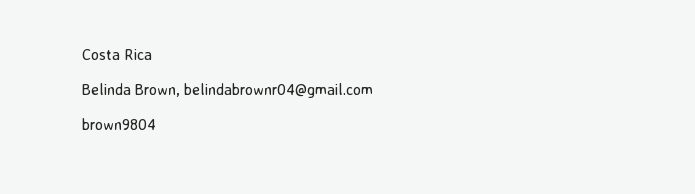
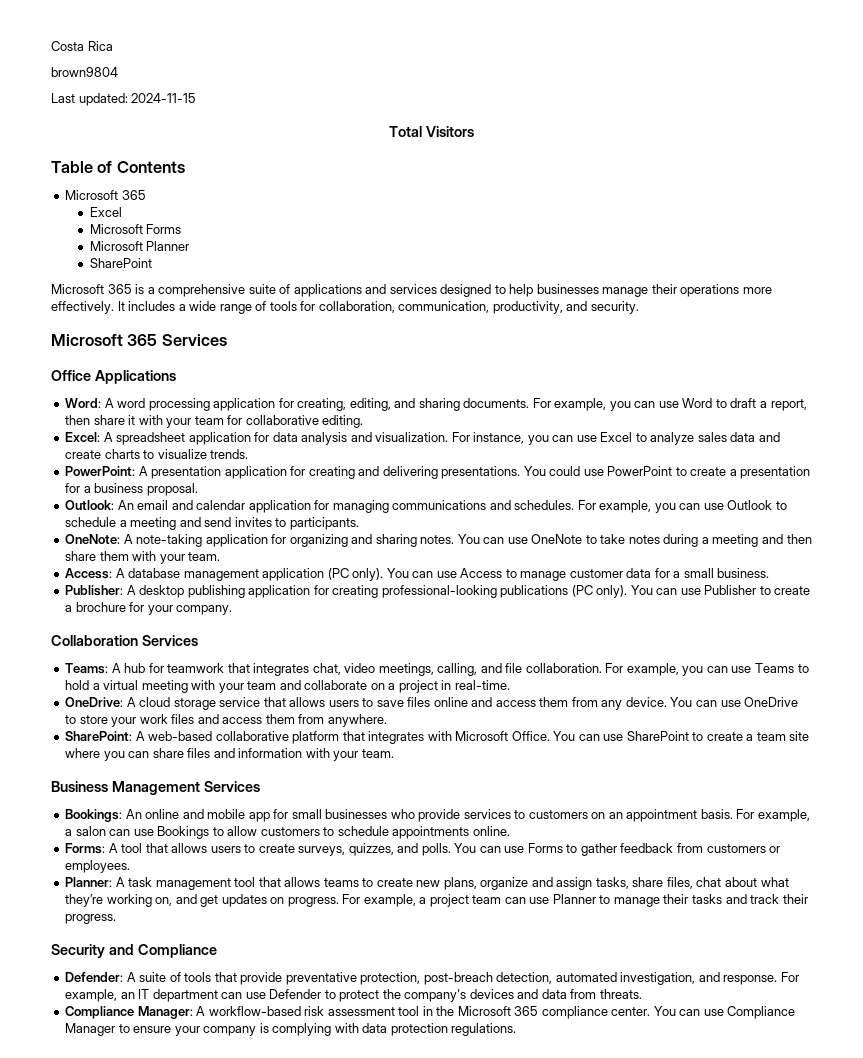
- Belinda Brown, belindabrownr04@gmail.com
  brown9804
+ Last updated: 2024-11-15
+ Total Visitors
+ Table of Contents
+ Microsoft 365
+ Excel
+ Microsoft Forms
+ Microsoft Planner
+ SharePoint
+ Microsoft 365 is a comprehensive suite of applications and services designed to help businesses manage their operations more effectively. It includes a wide range of tools for collaboration, communication, productivity, and security.
+ Microsoft 365 Services
+ Office Applications
+ Word: A word processing application for creating, editing, and sharing documents. For example, you can use Word to draft a report, then share it with your team for collaborative editing.
+ Excel: A spreadsheet application for data analysis and visualization. For instance, you can use Excel to analyze sales data and create charts to visualize trends.
+ PowerPoint: A presentation application for creating and delivering presentations. You could use PowerPoint to create a presentation for a business proposal.
+ Outlook: An email and calendar application for managing communications and schedules. For example, you can use Outlook to schedule a meeting and send invites to participants.
+ OneNote: A note-taking application for organizing and sharing notes. You can use OneNote to take notes during a meeting and then share them with your team.
+ Access: A database management application (PC only). You can use Access to manage customer data for a small business.
+ Publisher: A desktop publishing application for creating professional-looking publications (PC only). You can use Publisher to create a brochure for your company.
+ Collaboration Services
+ Teams: A hub for teamwork that integrates chat, video meetings, calling, and file collaboration. For example, you can use Teams to hold a virtual meeting with your team and collaborate on a project in real-time.
+ OneDrive: A cloud storage service that allows users to save files online and access them from any device. You can use OneDrive to store your work files and access them from anywhere.
+ SharePoint: A web-based collaborative platform that integrates with Microsoft Office. You can use SharePoint to create a team site where you can share files and information with your team.
+ Business Management Services
+ Bookings: An online and mobile app for small businesses who provide services to customers on an appointment basis. For example, a salon can use Bookings to allow customers to schedule appointments online.
+ Forms: A tool that allows users to create surveys, quizzes, and polls. You can use Forms to gather feedback from customers or employees.
+ Planner: A task management tool that allows teams to create new plans, organize and assign tasks, share files, chat about what they’re working on, and get updates on progress. For example, a project team can use Planner to manage their tasks and track their progress.
+ Security and Compliance
+ Defender: A suite of tools that provide preventative protection, post-breach detection, automated investigation, and response. For example, an IT department can use Defender to protect the company's devices and data from threats.
+ Compliance Manager: A workflow-based risk assessment tool in the Microsoft 365 compliance center. You can use Compliance Manager to ensure your company is complying with data protection regulations.

